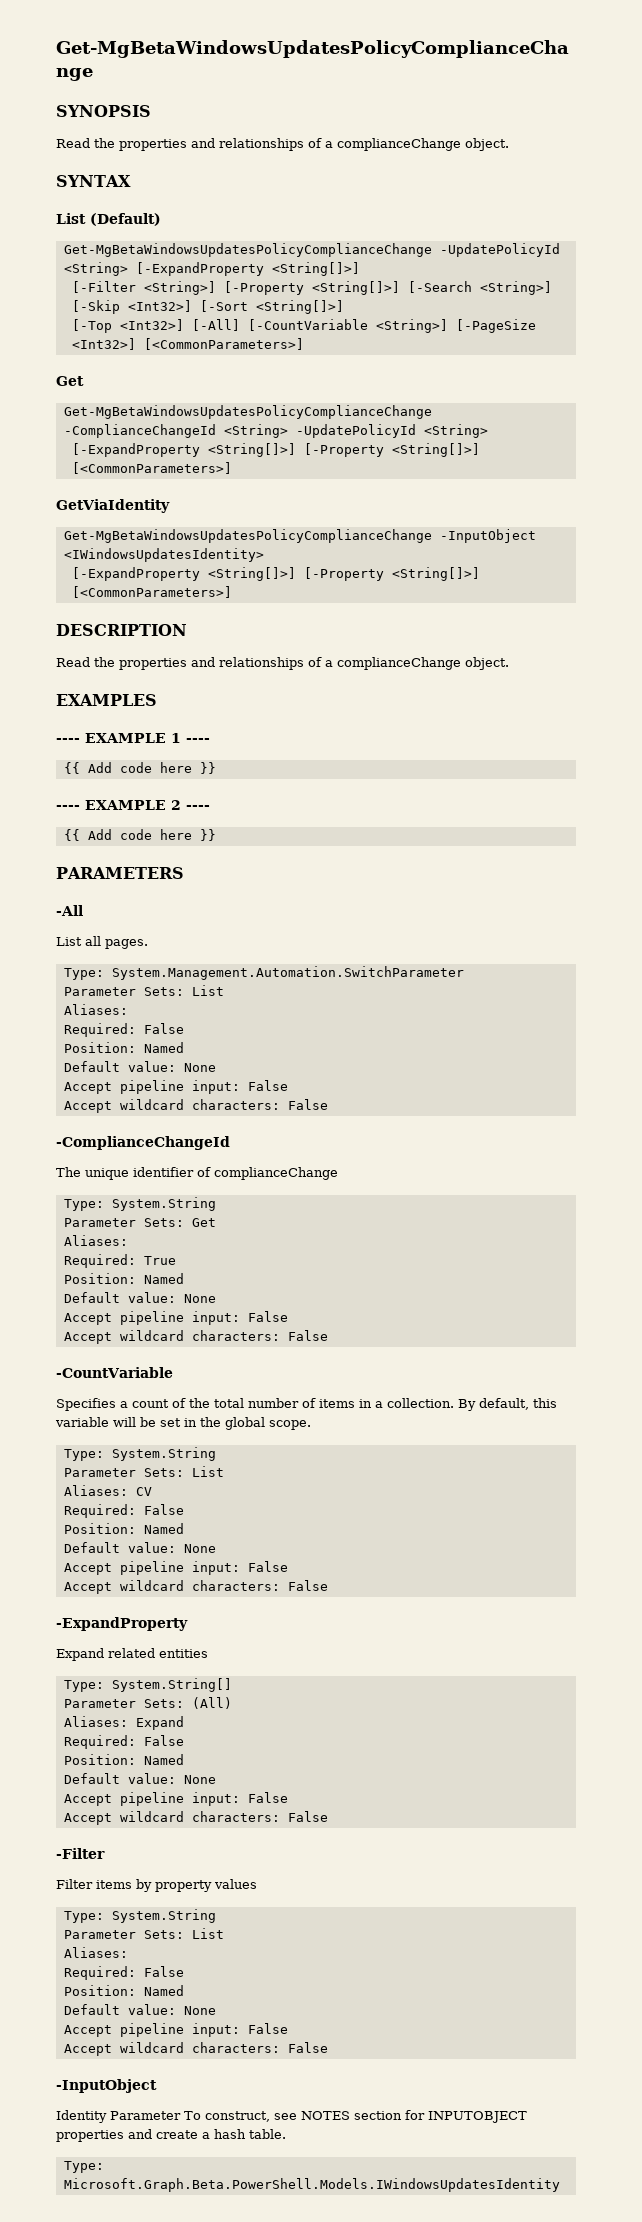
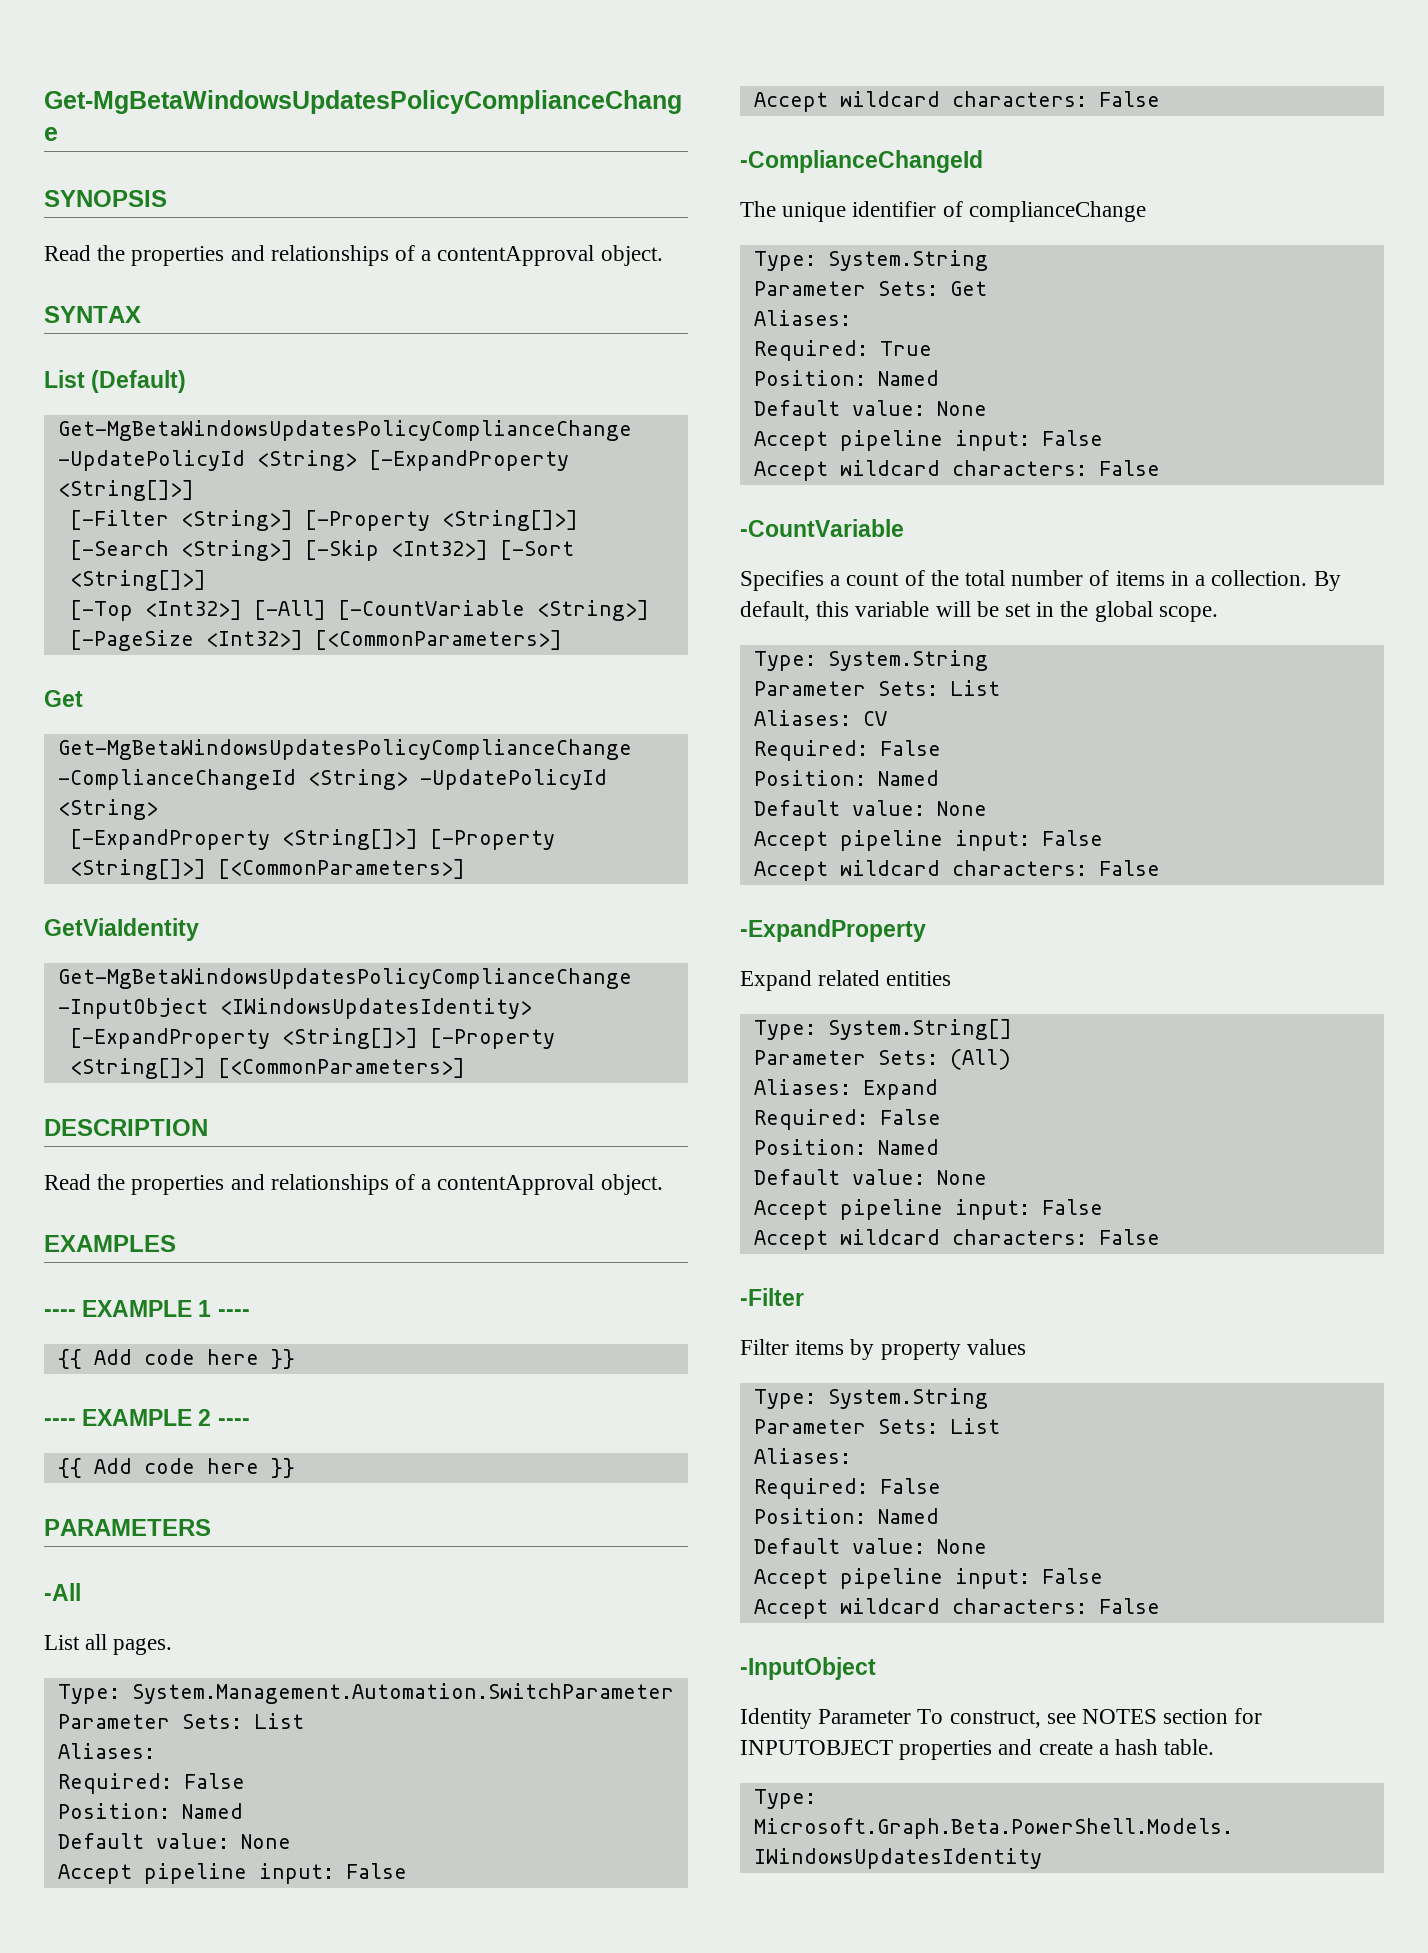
  SYNOPSIS
- Read the properties and relationships of a complianceChange object.
+ Read the properties and relationships of a contentApproval object.
  DESCRIPTION
- Read the properties and relationships of a complianceChange object.
+ Read the properties and relationships of a contentApproval object.

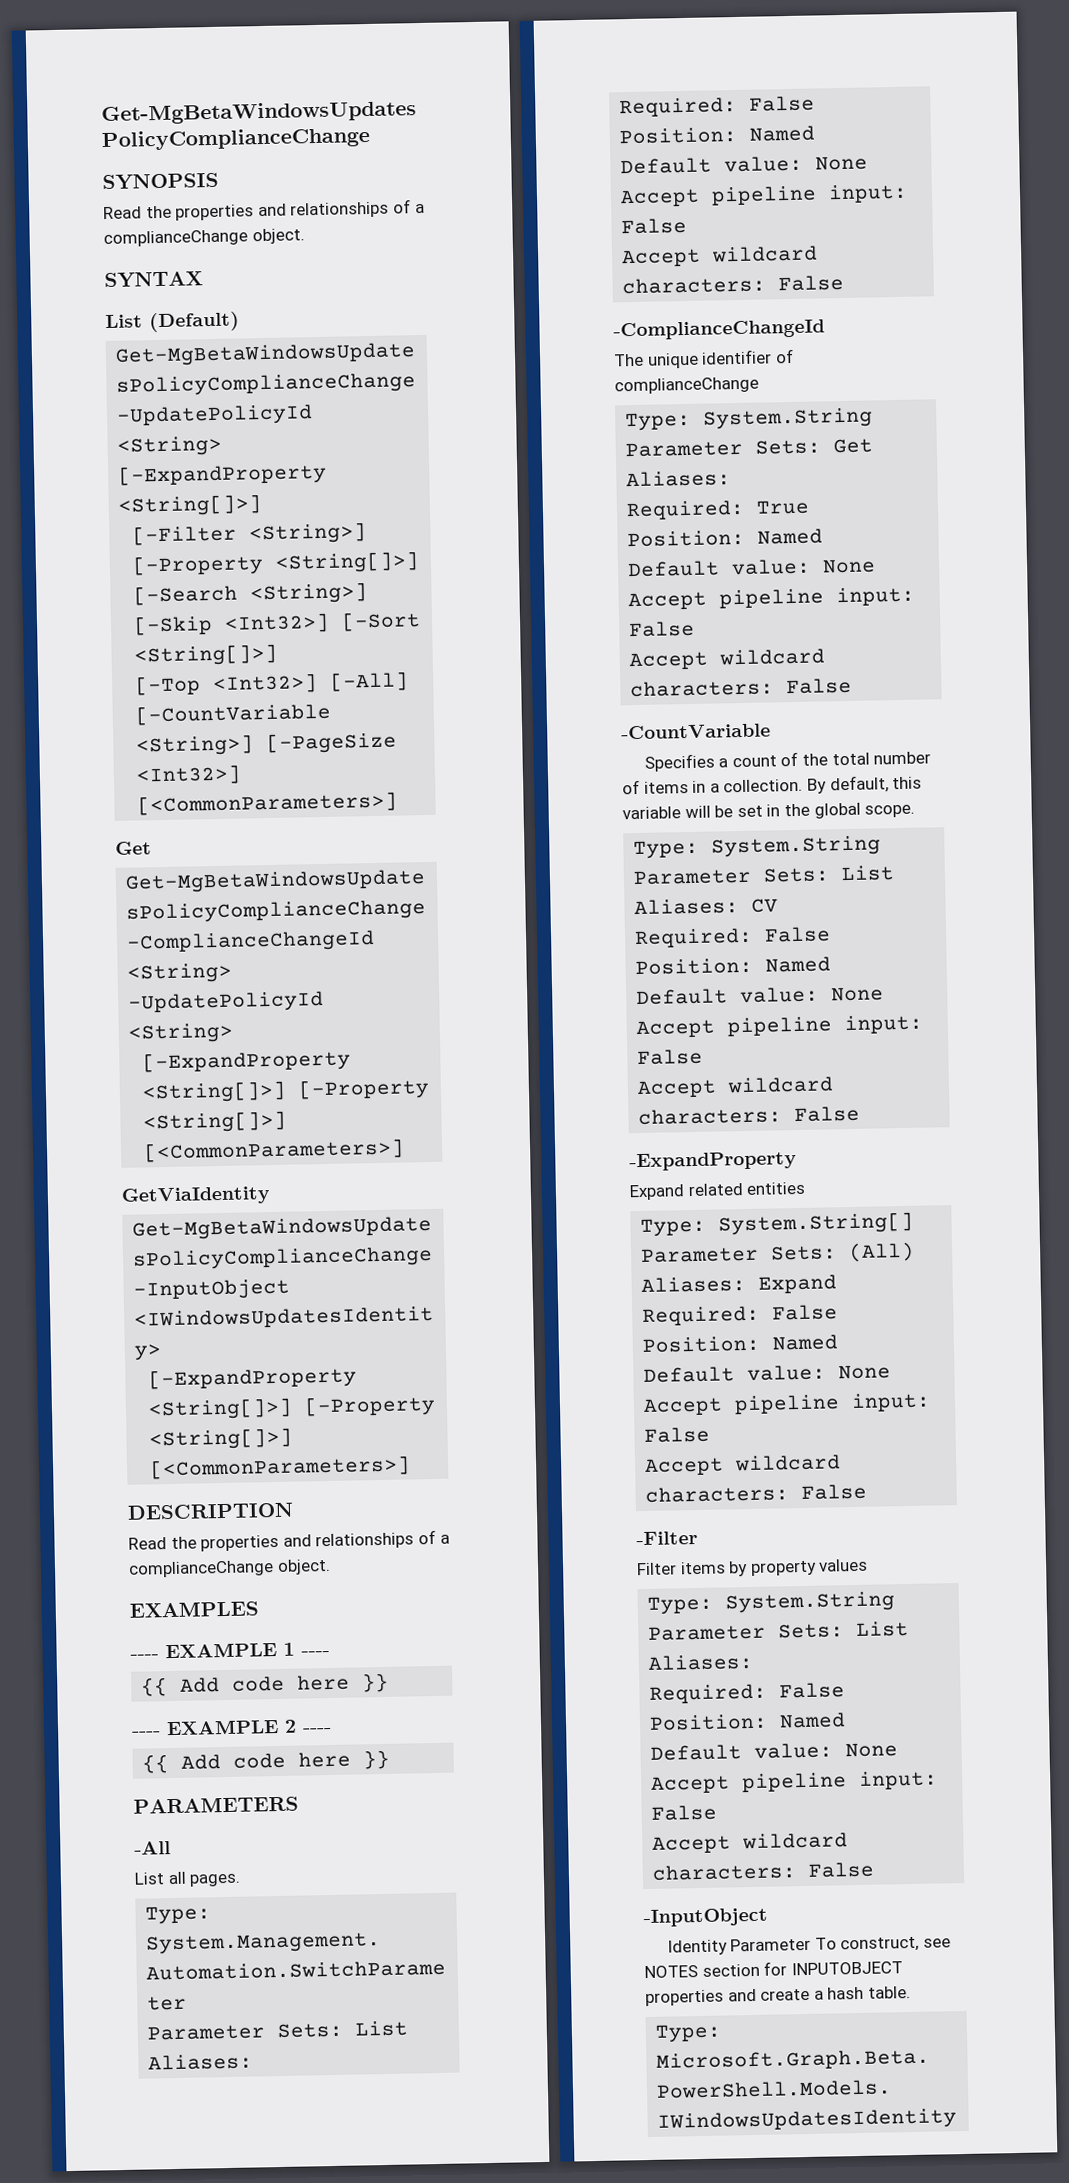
  SYNOPSIS
- Read the properties and relationships of a contentApproval object.
+ Read the properties and relationships of a complianceChange object.
  DESCRIPTION
- Read the properties and relationships of a contentApproval object.
+ Read the properties and relationships of a complianceChange object.

